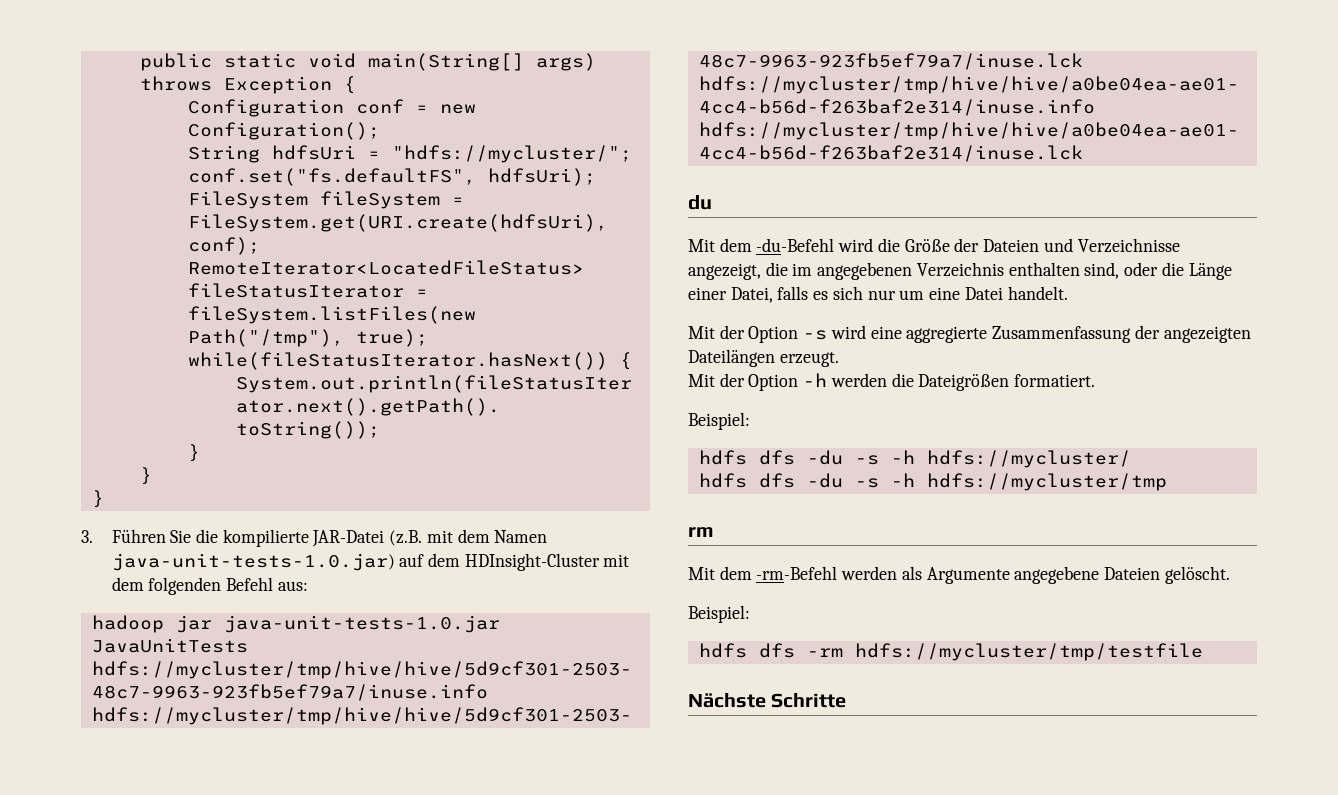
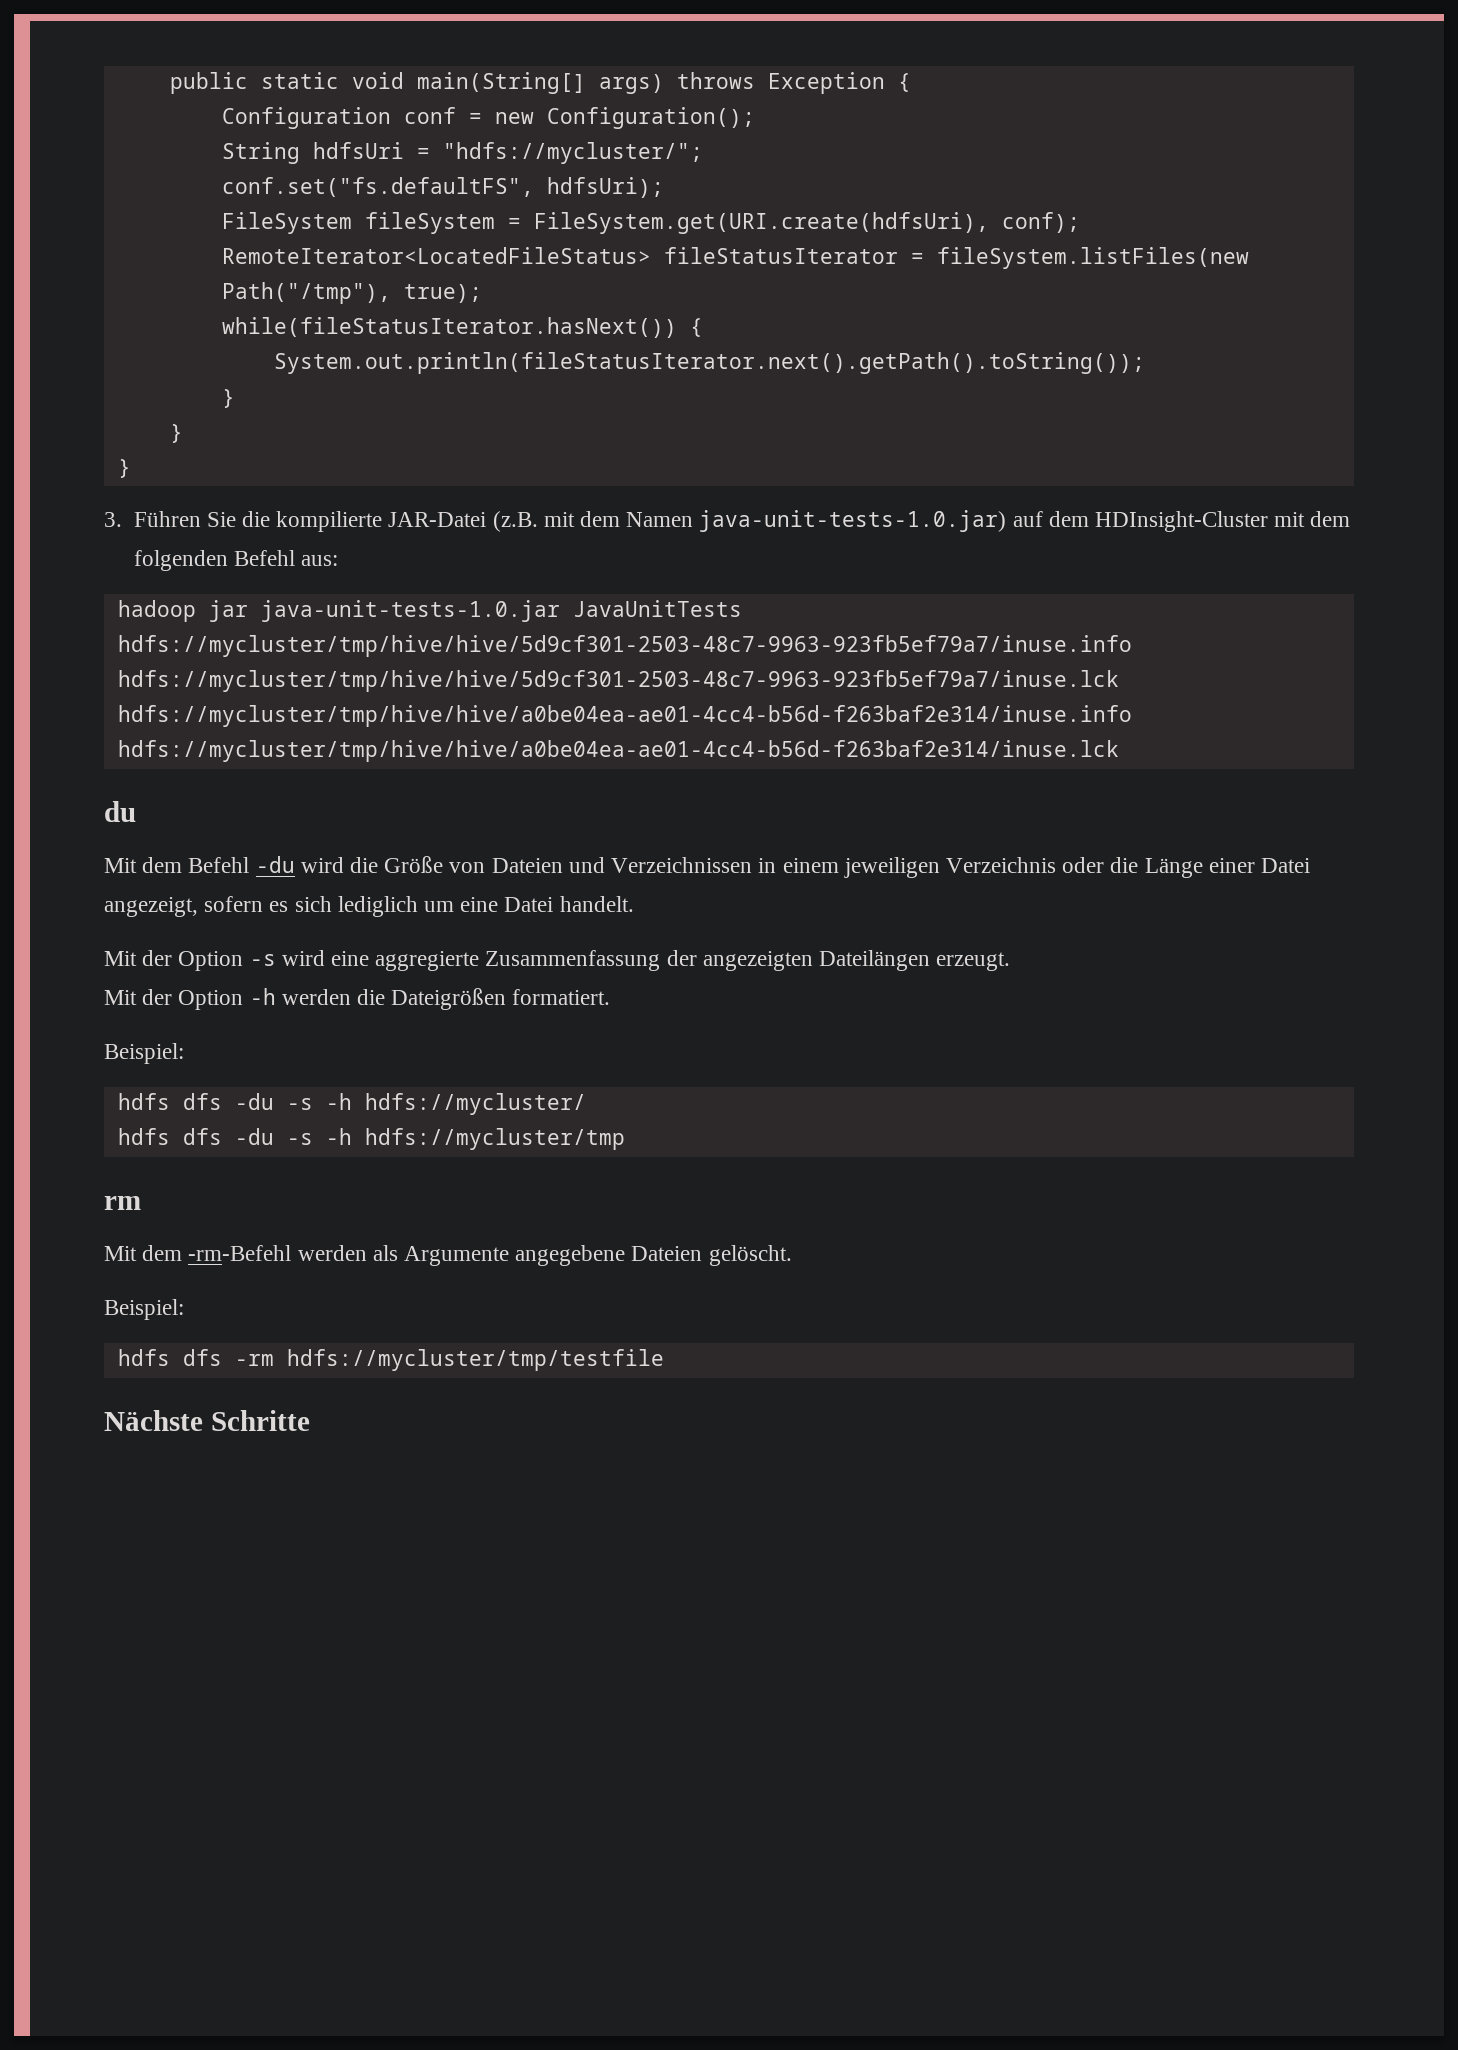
- Mit dem -du-Befehl wird die Größe der Dateien und Verzeichnisse angezeigt, die im angegebenen Verzeichnis enthalten sind, oder die Länge einer Datei, falls es sich nur um eine Datei handelt.
+ Mit dem Befehl -du wird die Größe von Dateien und Verzeichnissen in einem jeweiligen Verzeichnis oder die Länge einer Datei angezeigt, sofern es sich lediglich um eine Datei handelt.

